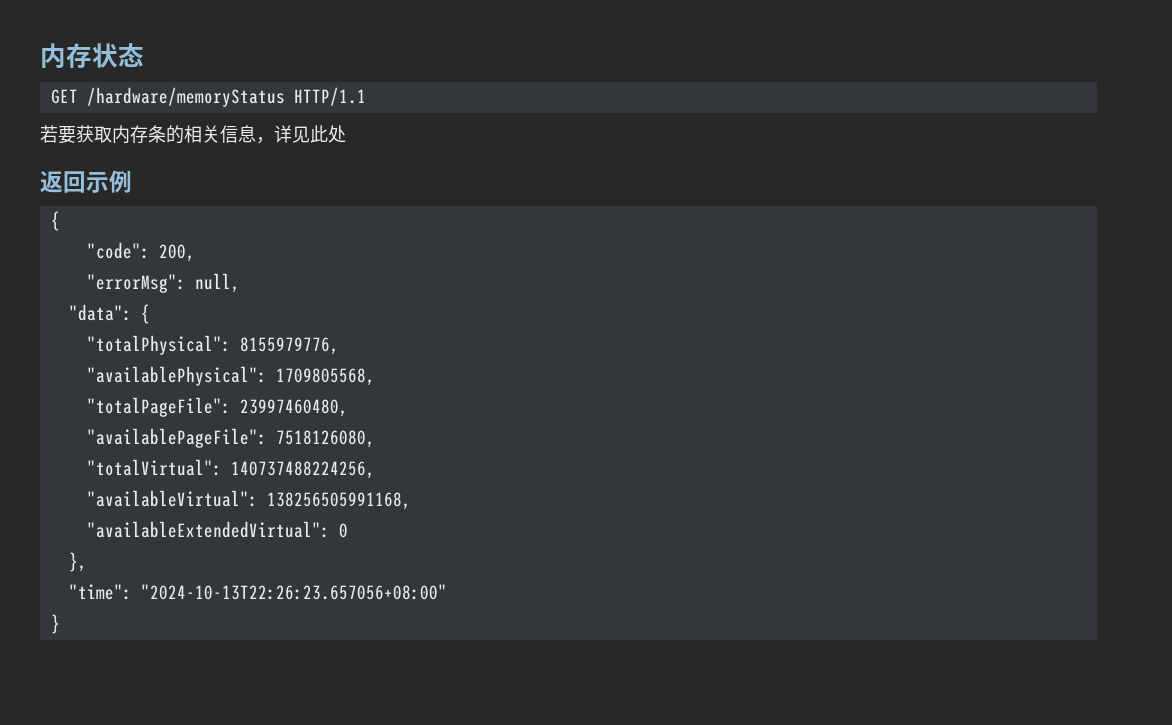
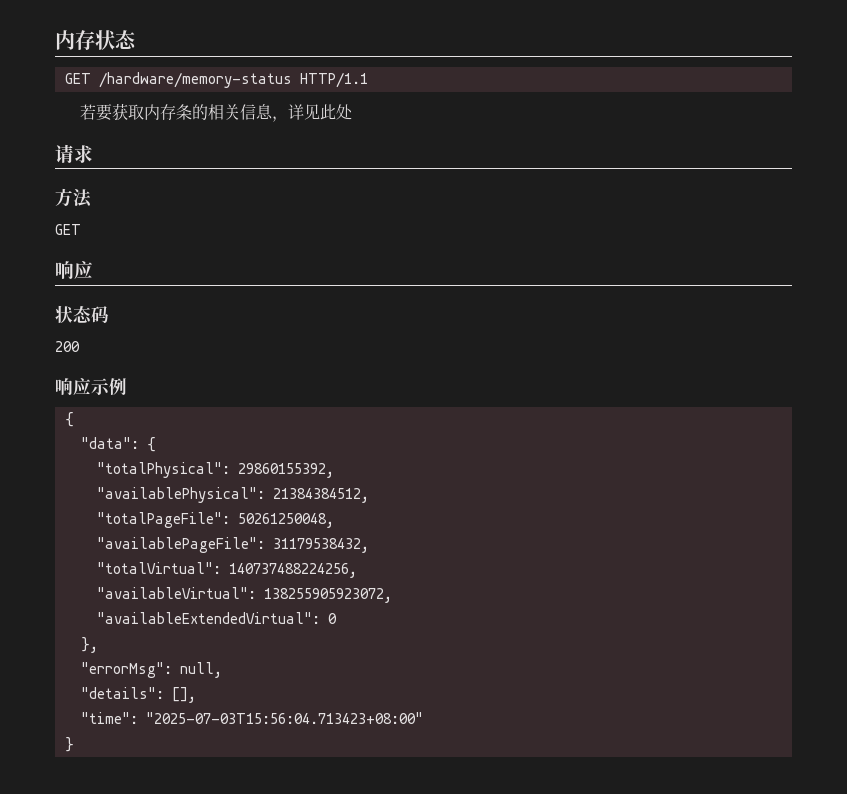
- GET /hardware/memoryStatus HTTP/1.1
+ GET /hardware/memory-status HTTP/1.1
- 返回示例
+ 请求
+ 方法
+ GET
+ 响应
+ 状态码
+ 200
+ 响应示例
  {
- "code": 200,
- "errorMsg": null,
- "totalPhysical": 8155979776,
+ "totalPhysical": 29860155392,
- "availablePhysical": 1709805568,
+ "availablePhysical": 21384384512,
- "totalPageFile": 23997460480,
+ "totalPageFile": 50261250048,
- "availablePageFile": 7518126080,
+ "availablePageFile": 31179538432,
- "availableVirtual": 138256505991168,
+ "availableVirtual": 138255905923072,
+ "errorMsg": null,
+ "details": [],
- "time": "2024-10-13T22:26:23.657056+08:00"
+ "time": "2025-07-03T15:56:04.713423+08:00"

